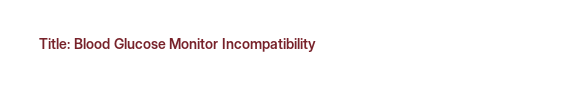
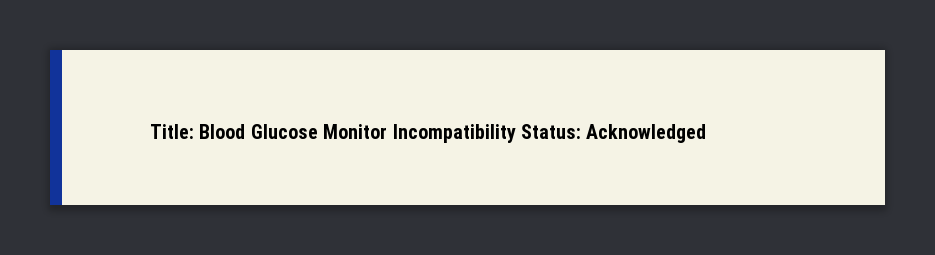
- Title: Blood Glucose Monitor Incompatibility
+ Title: Blood Glucose Monitor Incompatibility Status: Acknowledged

